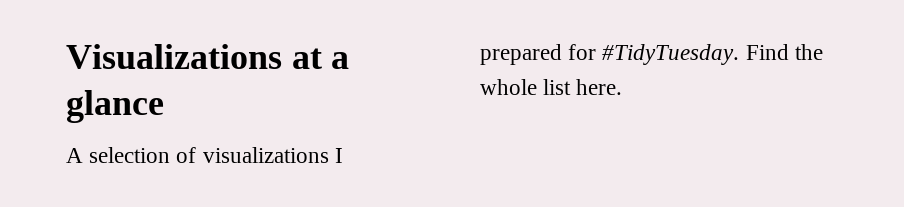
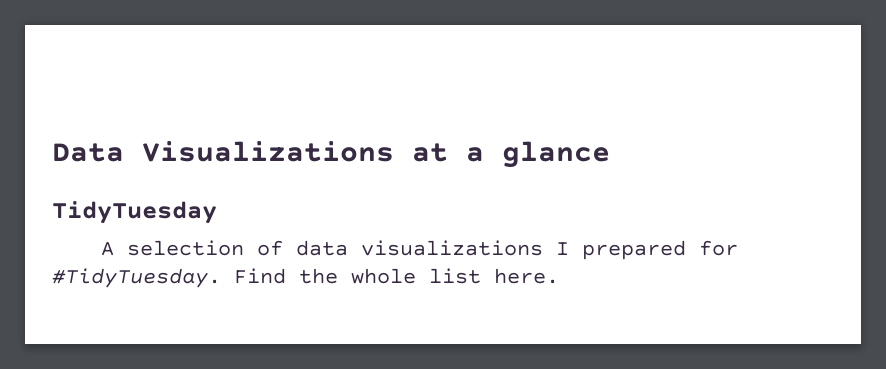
- Visualizations at a glance
+ Data Visualizations at a glance
+ TidyTuesday
- A selection of visualizations I prepared for #TidyTuesday.
+ A selection of data visualizations I prepared for #TidyTuesday.

